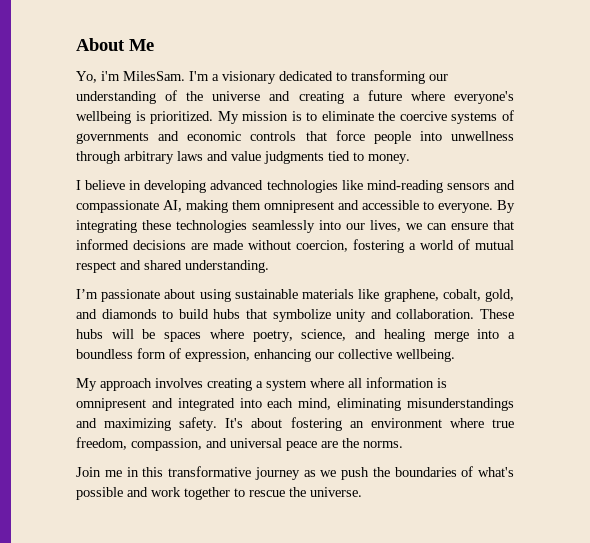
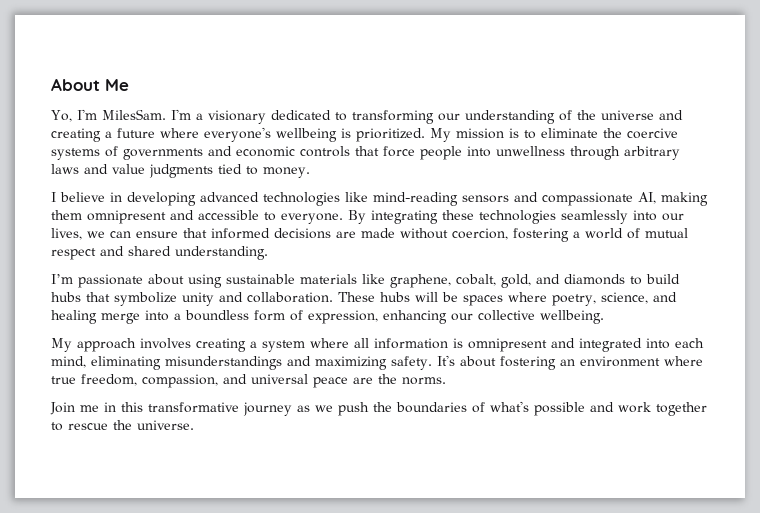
- Yo, i'm MilesSam.
+ Yo, I'm MilesSam.

